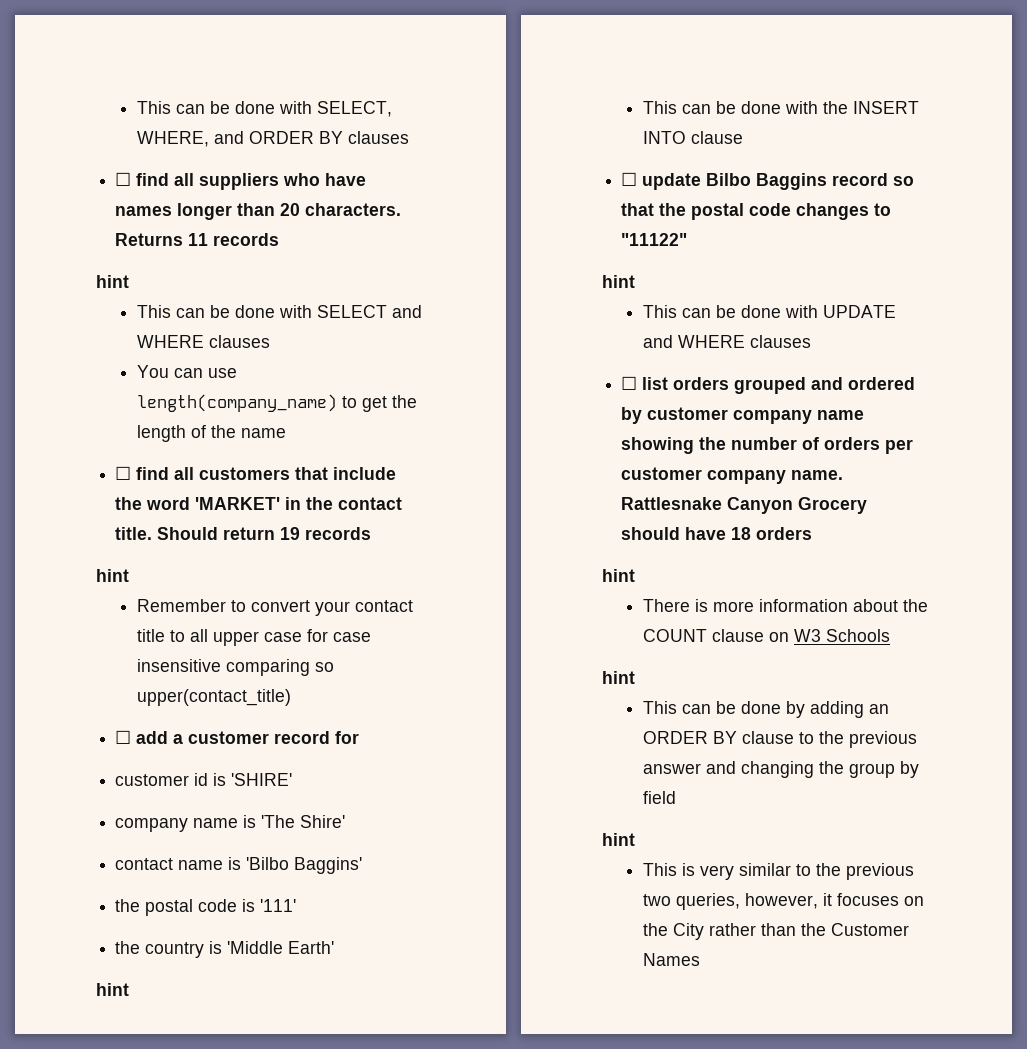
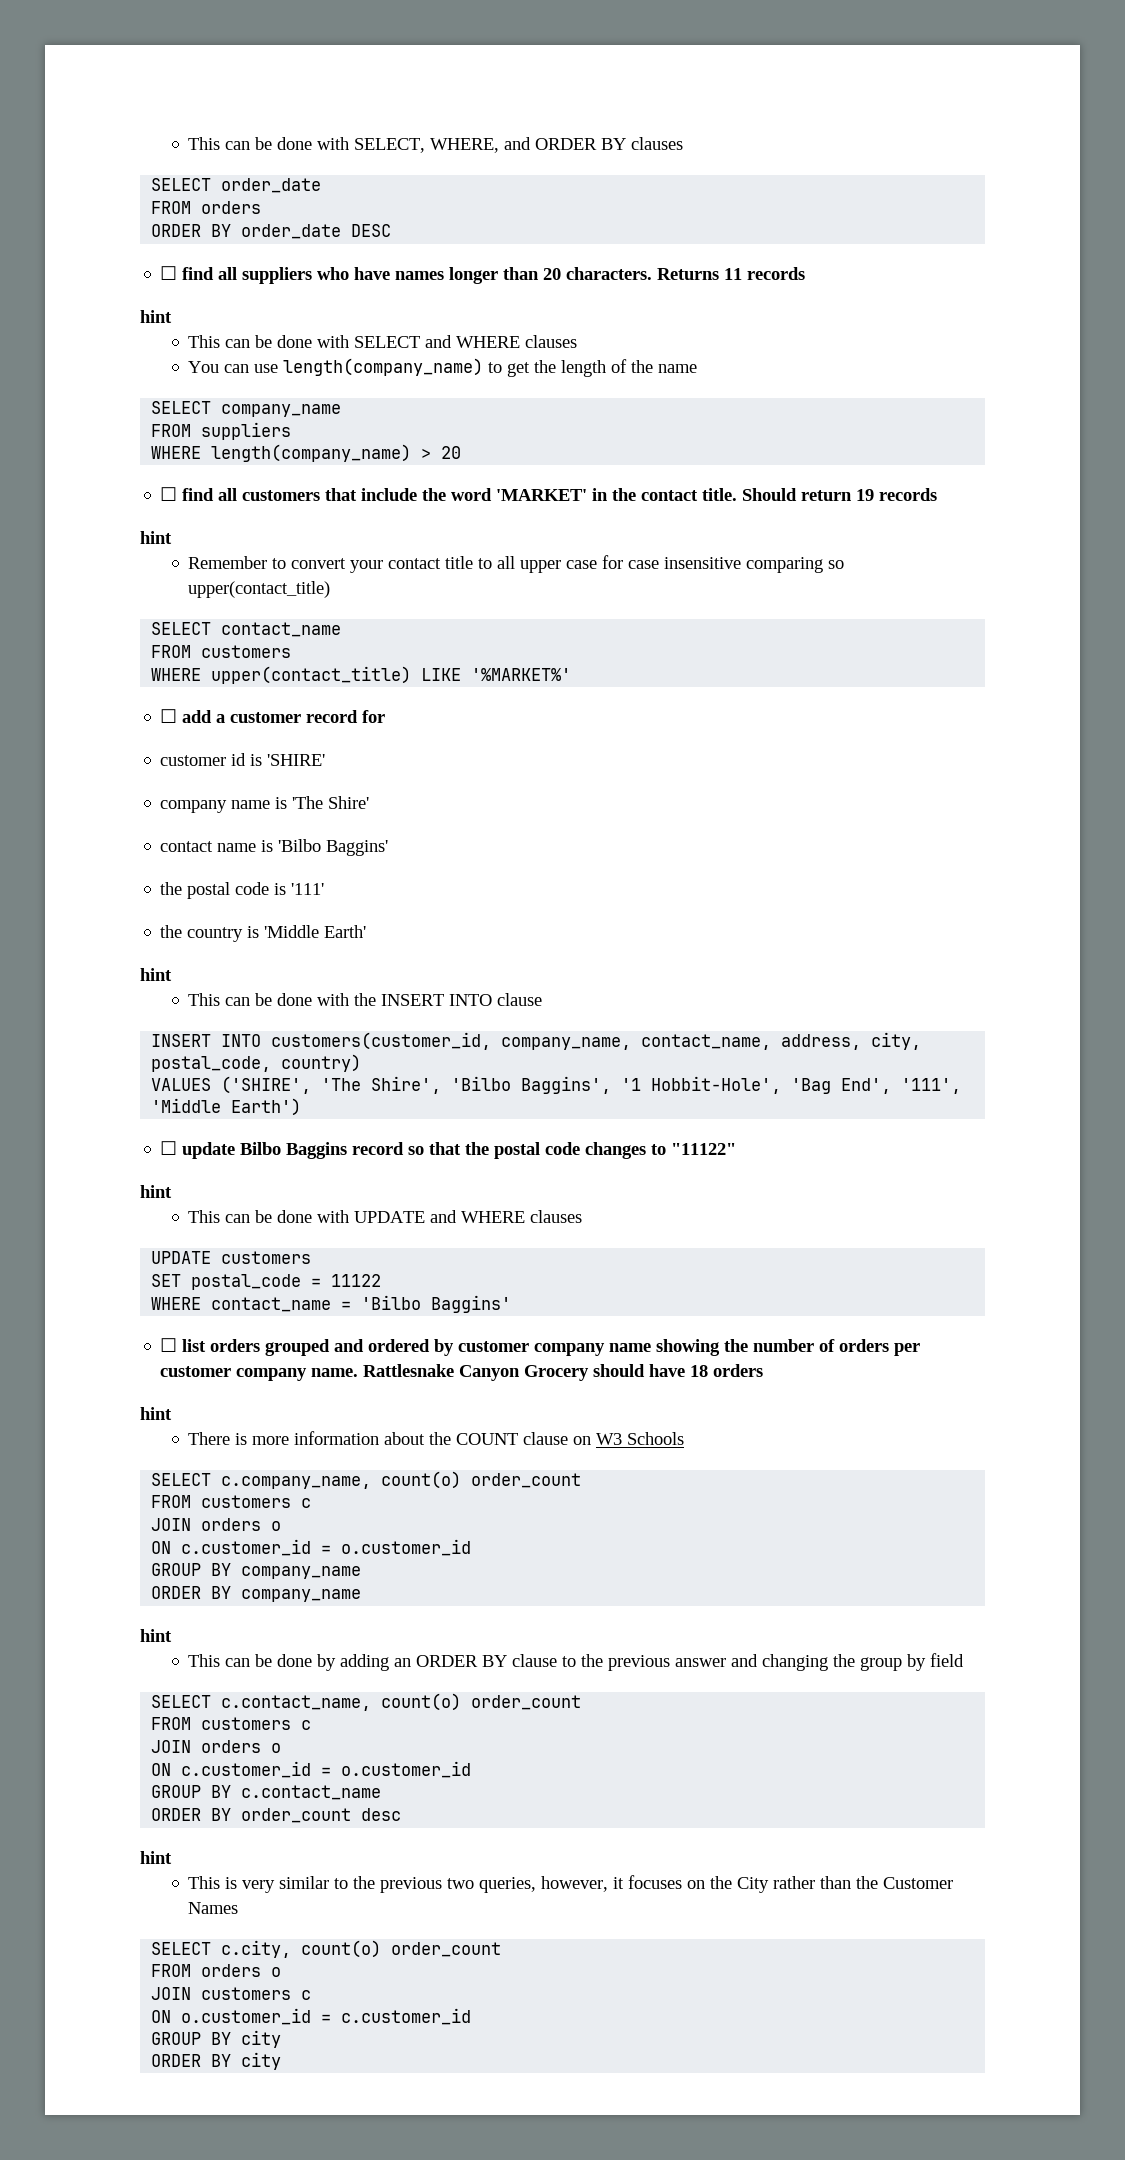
+ SELECT order_date
+ FROM orders
+ ORDER BY order_date DESC
+ SELECT company_name
+ FROM suppliers
+ WHERE length(company_name) > 20
+ SELECT contact_name
+ FROM customers
+ WHERE upper(contact_title) LIKE '%MARKET%'
+ INSERT INTO customers(customer_id, company_name, contact_name, address, city, postal_code, country)
+ VALUES ('SHIRE', 'The Shire', 'Bilbo Baggins', '1 Hobbit-Hole', 'Bag End', '111', 'Middle Earth')
+ UPDATE customers
+ SET postal_code = 11122
+ WHERE contact_name = 'Bilbo Baggins'
+ SELECT c.company_name, count(o) order_count
+ FROM customers c
+ JOIN orders o
+ ON c.customer_id = o.customer_id
+ GROUP BY company_name
+ ORDER BY company_name
+ SELECT c.contact_name, count(o) order_count
+ FROM customers c
+ JOIN orders o
+ ON c.customer_id = o.customer_id
+ GROUP BY c.contact_name
+ ORDER BY order_count desc
+ SELECT c.city, count(o) order_count
+ FROM orders o
+ JOIN customers c
+ ON o.customer_id = c.customer_id
+ GROUP BY city
+ ORDER BY city

